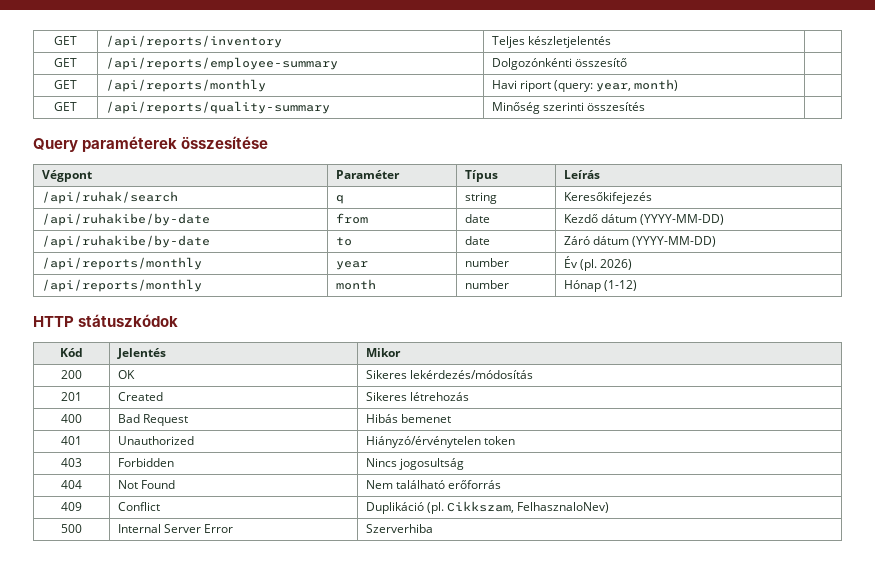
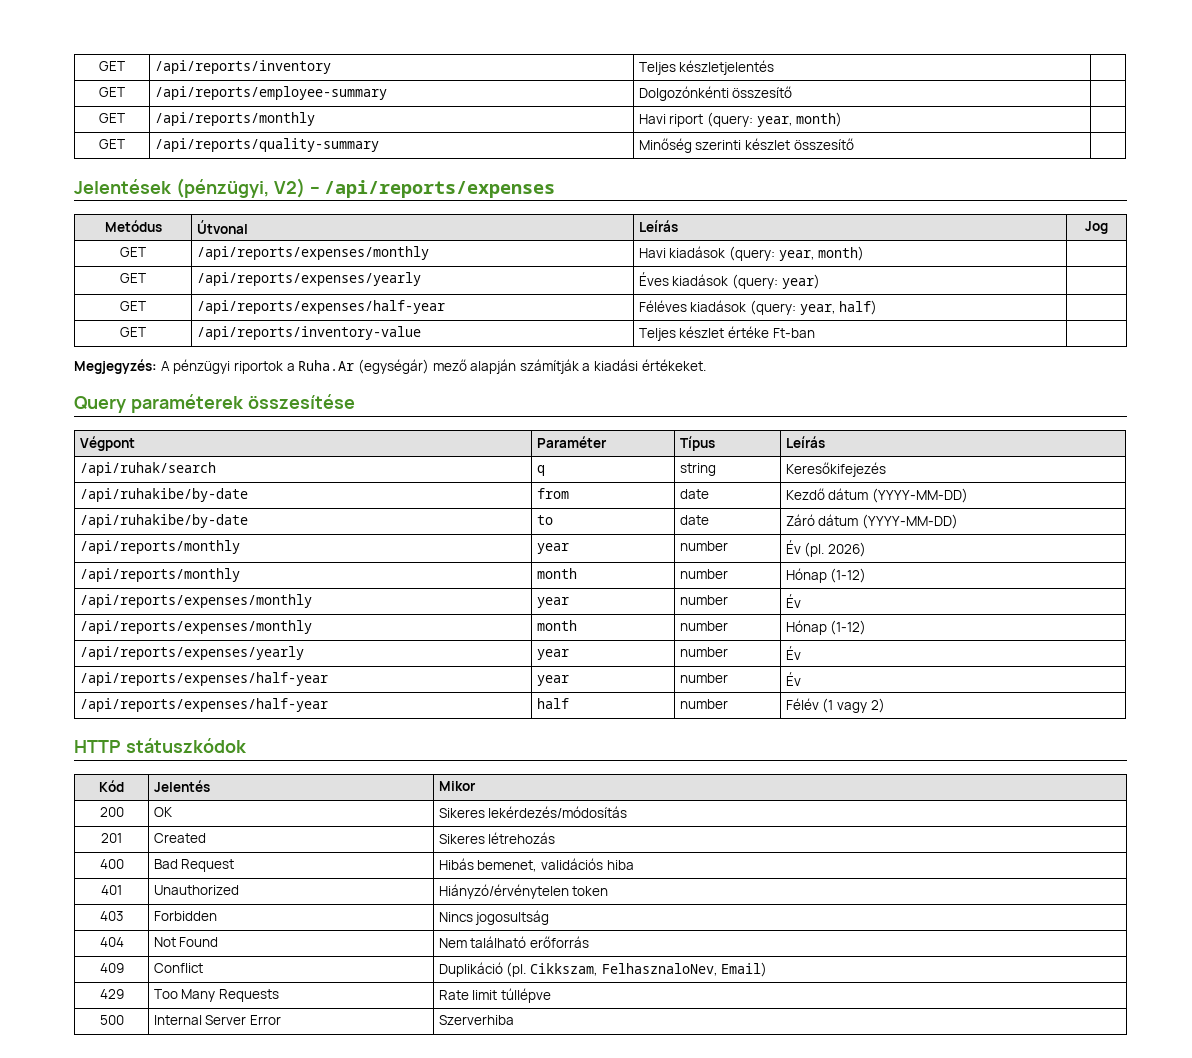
- GET | /api/reports/quality-summary | Minőség szerinti összesítés |
+ GET | /api/reports/quality-summary | Minőség szerinti készlet összesítő |
+ Jelentések (pénzügyi, V2) – /api/reports/expenses
+ Metódus | Útvonal | Leírás | Jog
+ GET | /api/reports/expenses/monthly | Havi kiadások (query: year, month) |
+ GET | /api/reports/expenses/yearly | Éves kiadások (query: year) |
+ GET | /api/reports/expenses/half-year | Féléves kiadások (query: year, half) |
+ GET | /api/reports/inventory-value | Teljes készlet értéke Ft-ban |
+ Megjegyzés: A pénzügyi riportok a Ruha.Ar (egységár) mező alapján számítják a kiadási értékeket.
+ /api/reports/expenses/monthly | year | number | Év
+ /api/reports/expenses/monthly | month | number | Hónap (1-12)
+ /api/reports/expenses/yearly | year | number | Év
+ /api/reports/expenses/half-year | year | number | Év
+ /api/reports/expenses/half-year | half | number | Félév (1 vagy 2)
- 400 | Bad Request | Hibás bemenet
+ 400 | Bad Request | Hibás bemenet, validációs hiba
- 409 | Conflict | Duplikáció (pl. Cikkszam, FelhasznaloNev)
+ 409 | Conflict | Duplikáció (pl. Cikkszam, FelhasznaloNev, Email)
+ 429 | Too Many Requests | Rate limit túllépve

